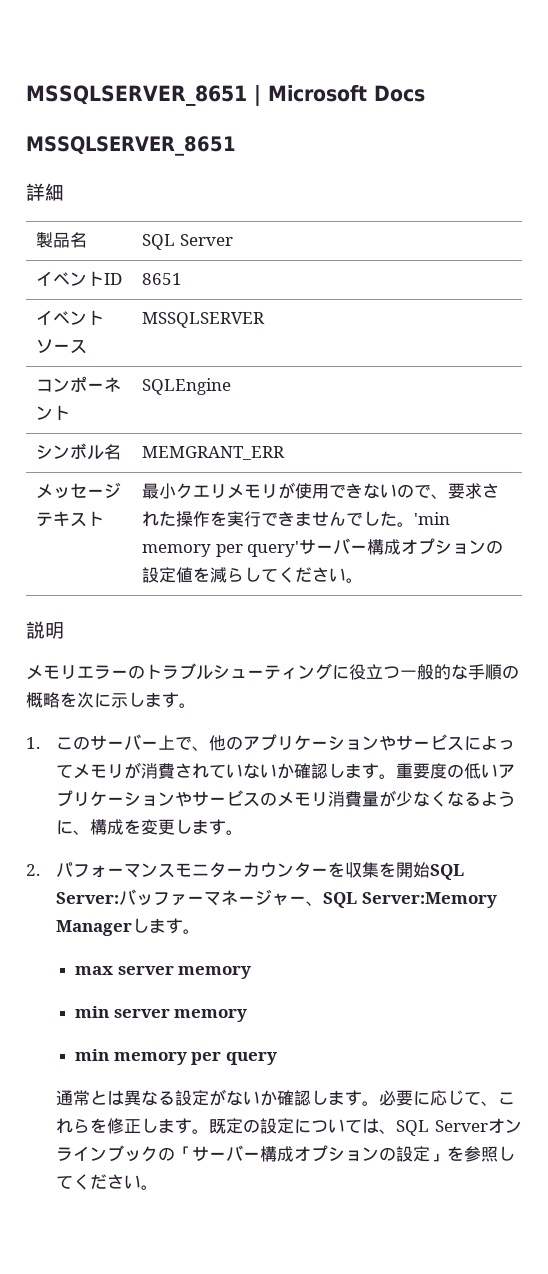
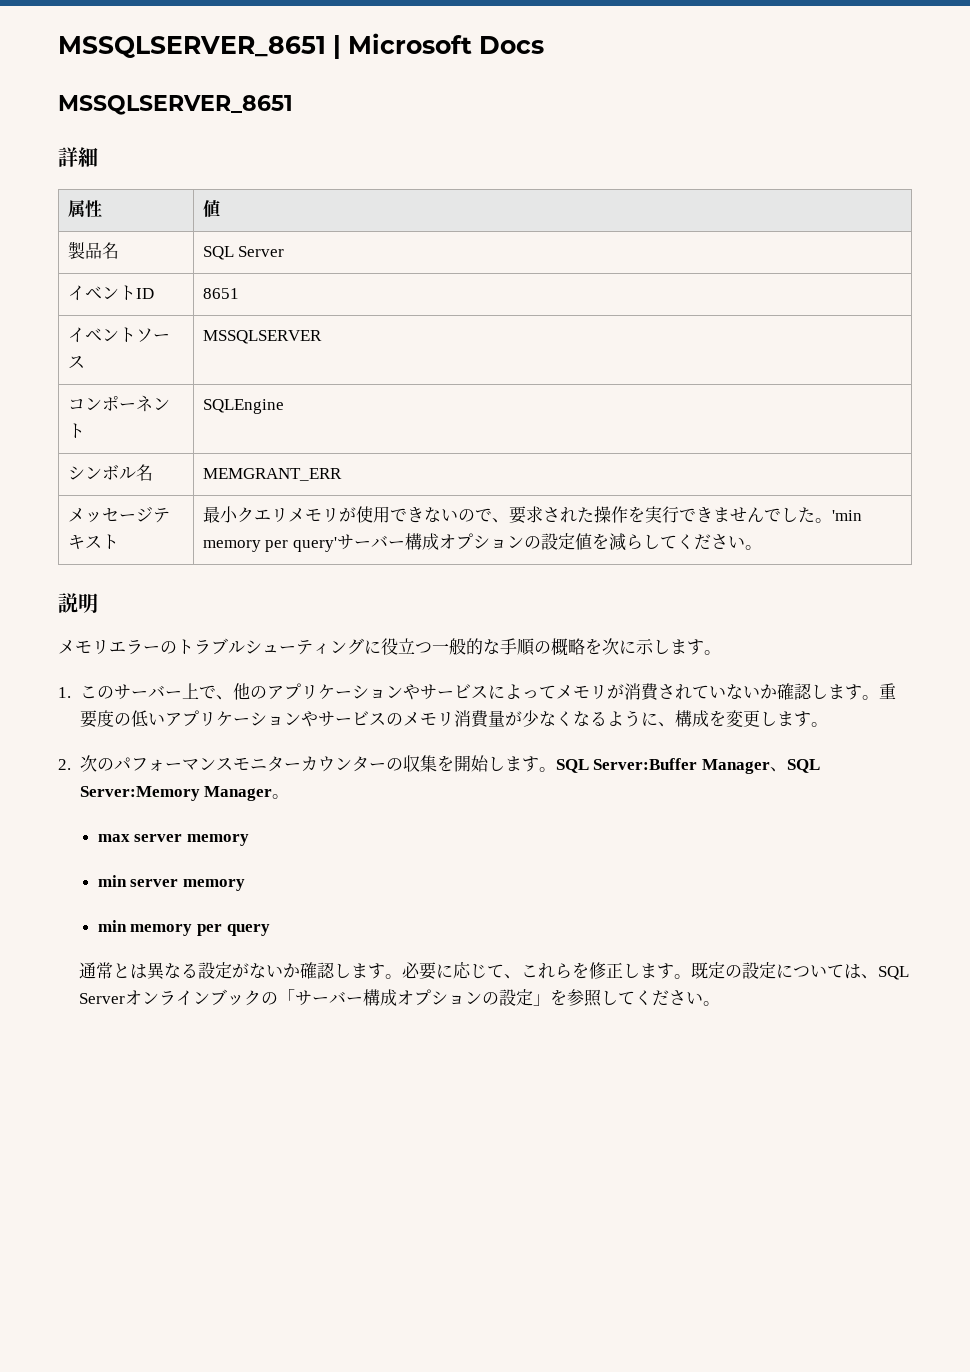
+ 属性 | 値
- 2.パフォーマンスモニターカウンターを収集を開始SQL Server:バッファーマネージャー、SQL Server:Memory Managerします。
+ 2.次のパフォーマンスモニターカウンターの収集を開始します。SQL Server:Buffer Manager、SQL Server:Memory Manager。

